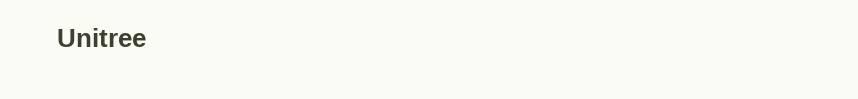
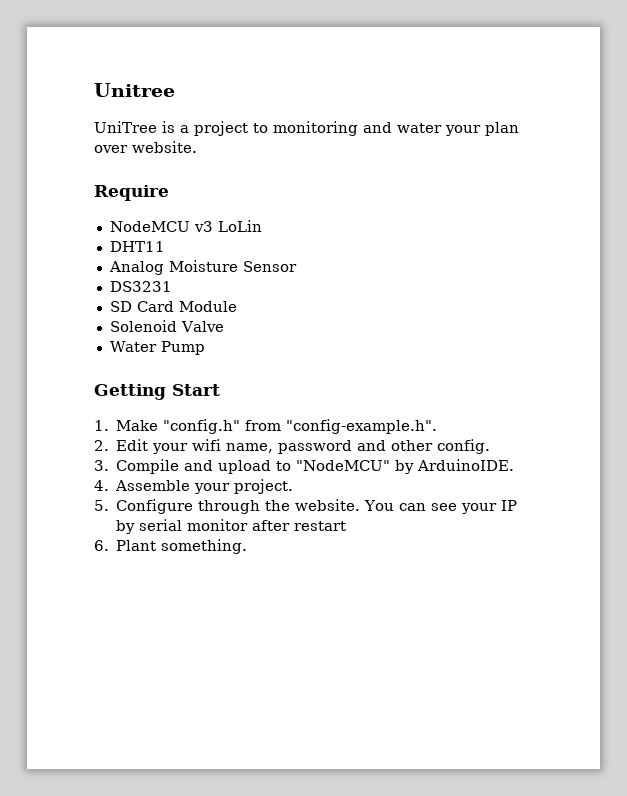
+ UniTree is a project to monitoring and water your plan over website.
+ Require
+ NodeMCU v3 LoLin
+ DHT11
+ Analog Moisture Sensor
+ DS3231
+ SD Card Module
+ Solenoid Valve
+ Water Pump
+ Getting Start
+ 1. Make "config.h" from "config-example.h".
+ 2. Edit your wifi name, password and other config.
+ 3. Compile and upload to "NodeMCU" by ArduinoIDE.
+ 4. Assemble your project.
+ 5. Configure through the website. You can see your IP by serial monitor after restart
+ 6. Plant something.

